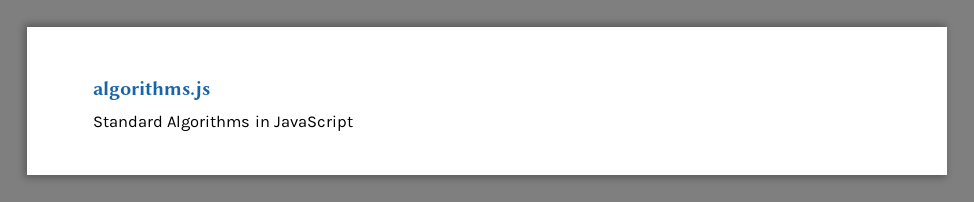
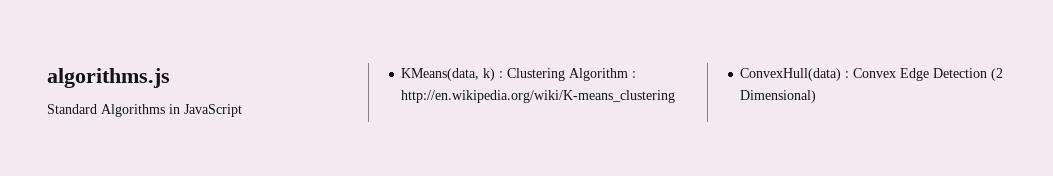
+ KMeans(data, k) : Clustering Algorithm : http://en.wikipedia.org/wiki/K-means_clustering
+ ConvexHull(data) : Convex Edge Detection (2 Dimensional)

